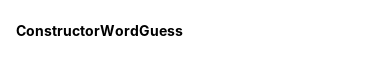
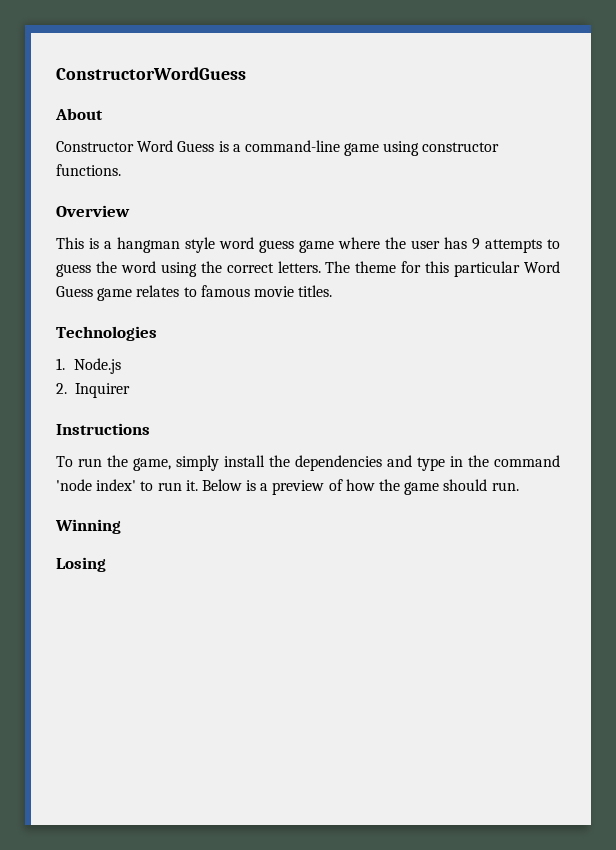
+ About
+ Constructor Word Guess is a command-line game using constructor functions.
+ Overview
+ This is a hangman style word guess game where the user has 9 attempts to guess the word using the correct letters. The theme for this particular Word Guess game relates to famous movie titles.
+ Technologies
+ 1. Node.js
+ 2. Inquirer
+ Instructions
+ To run the game, simply install the dependencies and type in the command 'node index' to run it. Below is a preview of how the game should run.
+ Winning
+ Losing

